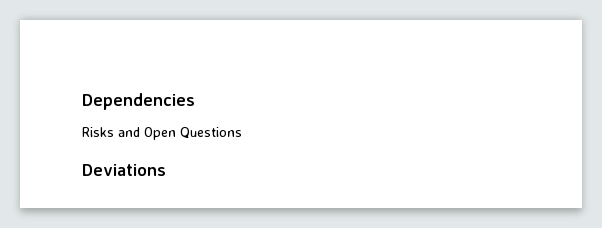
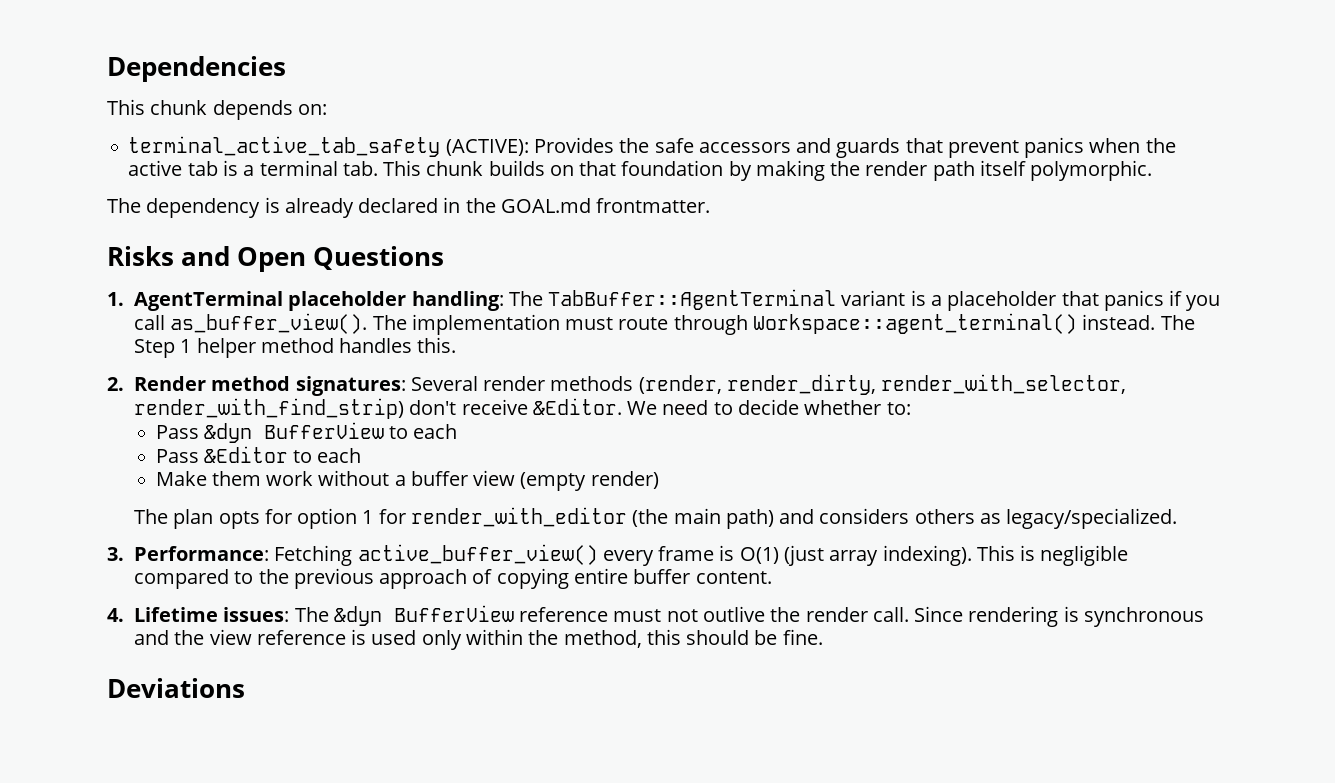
+ This chunk depends on:
+ terminal_active_tab_safety (ACTIVE): Provides the safe accessors and guards that prevent panics when the active tab is a terminal tab. This chunk builds on that foundation by making the render path itself polymorphic.
+ The dependency is already declared in the GOAL.md frontmatter.
  Risks and Open Questions
+ 1. AgentTerminal placeholder handling: The TabBuffer::AgentTerminal variant is a placeholder that panics if you call as_buffer_view(). The implementation must route through Workspace::agent_terminal() instead. The Step 1 helper method handles this.
+ 2. Render method signatures: Several render methods (render, render_dirty, render_with_selector, render_with_find_strip) don't receive &Editor. We need to decide whether to:
+ Pass &dyn BufferView to each
+ Pass &Editor to each
+ Make them work without a buffer view (empty render)
+ The plan opts for option 1 for render_with_editor (the main path) and considers others as legacy/specialized.
+ 3. Performance: Fetching active_buffer_view() every frame is O(1) (just array indexing). This is negligible compared to the previous approach of copying entire buffer content.
+ 4. Lifetime issues: The &dyn BufferView reference must not outlive the render call. Since rendering is synchronous and the view reference is used only within the method, this should be fine.

